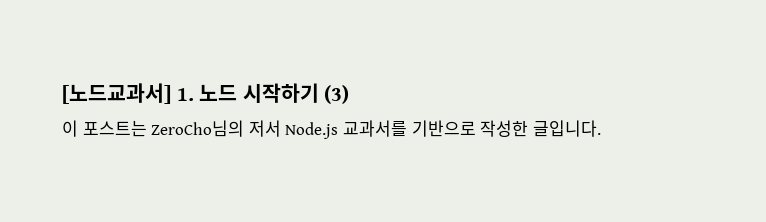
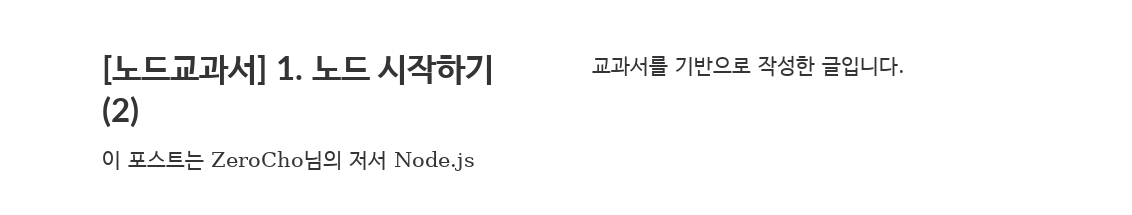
- [노드교과서] 1. 노드 시작하기 (3)
+ [노드교과서] 1. 노드 시작하기 (2)

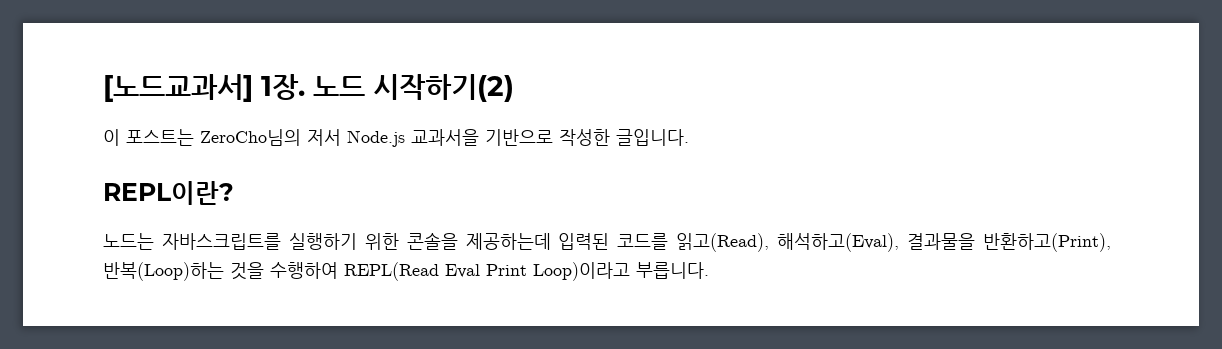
- [노드교과서] 1. 노드 시작하기 (2)
+ [노드교과서] 1장. 노드 시작하기(2)
- 이 포스트는 ZeroCho님의 저서 Node.js 교과서를 기반으로 작성한 글입니다.
+ 이 포스트는 ZeroCho님의 저서 Node.js 교과서을 기반으로 작성한 글입니다.
+ REPL이란?
+ 노드는 자바스크립트를 실행하기 위한 콘솔을 제공하는데 입력된 코드를 읽고(Read), 해석하고(Eval), 결과물을 반환하고(Print), 반복(Loop)하는 것을 수행하여 REPL(Read Eval Print Loop)이라고 부릅니다.

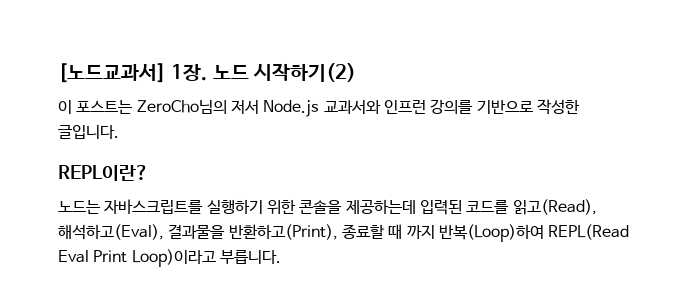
- 이 포스트는 ZeroCho님의 저서 Node.js 교과서을 기반으로 작성한 글입니다.
+ 이 포스트는 ZeroCho님의 저서 Node.js 교과서와 인프런 강의를 기반으로 작성한 글입니다.
- 노드는 자바스크립트를 실행하기 위한 콘솔을 제공하는데 입력된 코드를 읽고(Read), 해석하고(Eval), 결과물을 반환하고(Print), 반복(Loop)하는 것을 수행하여 REPL(Read Eval Print Loop)이라고 부릅니다.
+ 노드는 자바스크립트를 실행하기 위한 콘솔을 제공하는데 입력된 코드를 읽고(Read), 해석하고(Eval), 결과물을 반환하고(Print), 종료할 때 까지 반복(Loop)하여 REPL(Read Eval Print Loop)이라고 부릅니다.

